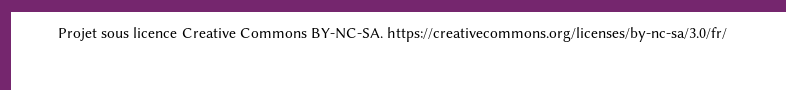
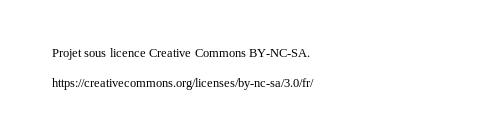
- Projet sous licence Creative Commons BY-NC-SA. https://creativecommons.org/licenses/by-nc-sa/3.0/fr/
+ Projet sous licence Creative Commons BY-NC-SA.
+ https://creativecommons.org/licenses/by-nc-sa/3.0/fr/

